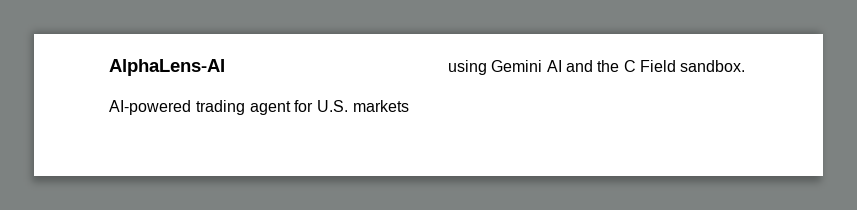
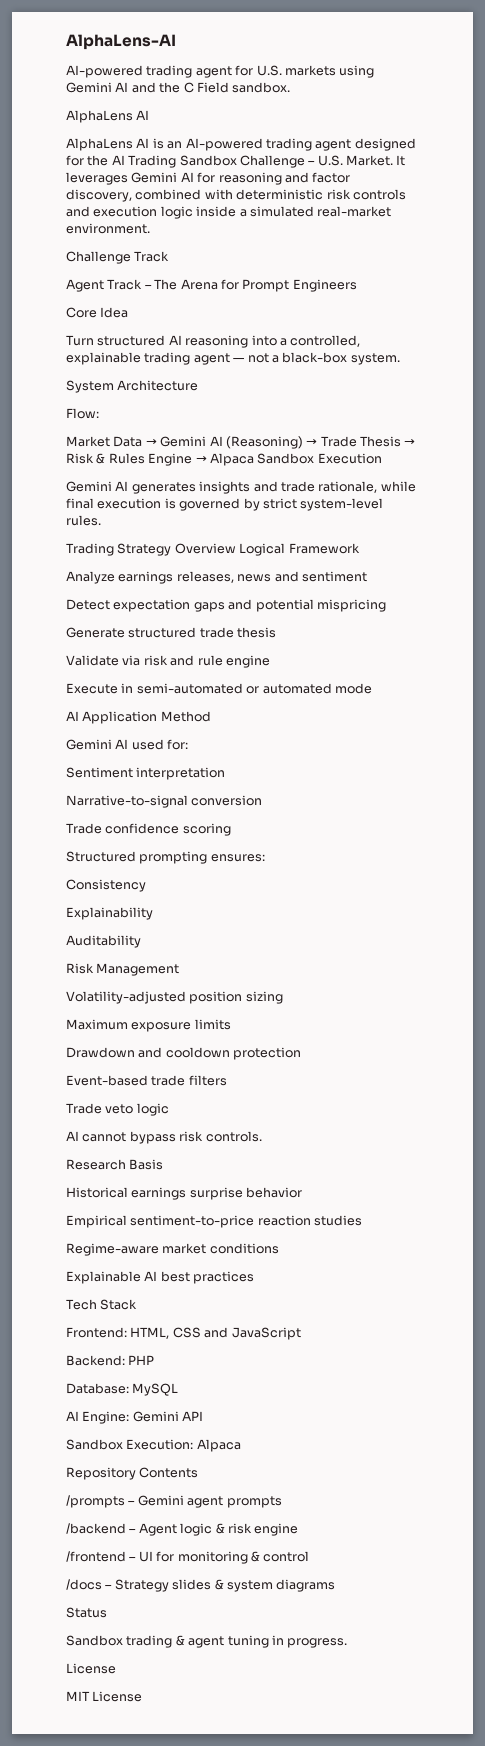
  AI-powered trading agent for U.S. markets using Gemini AI and the C Field sandbox.
+ AlphaLens AI
+ AlphaLens AI is an AI-powered trading agent designed for the AI Trading Sandbox Challenge – U.S. Market. It leverages Gemini AI for reasoning and factor discovery, combined with deterministic risk controls and execution logic inside a simulated real-market environment.
+ Challenge Track
+ Agent Track – The Arena for Prompt Engineers
+ Core Idea
+ Turn structured AI reasoning into a controlled, explainable trading agent — not a black-box system.
+ System Architecture
+ Flow:
+ Market Data → Gemini AI (Reasoning) → Trade Thesis → Risk & Rules Engine → Alpaca Sandbox Execution
+ Gemini AI generates insights and trade rationale, while final execution is governed by strict system-level rules.
+ Trading Strategy Overview Logical Framework
+ Analyze earnings releases, news and sentiment
+ Detect expectation gaps and potential mispricing
+ Generate structured trade thesis
+ Validate via risk and rule engine
+ Execute in semi-automated or automated mode
+ AI Application Method
+ Gemini AI used for:
+ Sentiment interpretation
+ Narrative-to-signal conversion
+ Trade confidence scoring
+ Structured prompting ensures:
+ Consistency
+ Explainability
+ Auditability
+ Risk Management
+ Volatility-adjusted position sizing
+ Maximum exposure limits
+ Drawdown and cooldown protection
+ Event-based trade filters
+ Trade veto logic
+ AI cannot bypass risk controls.
+ Research Basis
+ Historical earnings surprise behavior
+ Empirical sentiment-to-price reaction studies
+ Regime-aware market conditions
+ Explainable AI best practices
+ Tech Stack
+ Frontend: HTML, CSS and JavaScript
+ Backend: PHP
+ Database: MySQL
+ AI Engine: Gemini API
+ Sandbox Execution: Alpaca
+ Repository Contents
+ /prompts – Gemini agent prompts
+ /backend – Agent logic & risk engine
+ /frontend – UI for monitoring & control
+ /docs – Strategy slides & system diagrams
+ Status
+ Sandbox trading & agent tuning in progress.
+ License
+ MIT License

